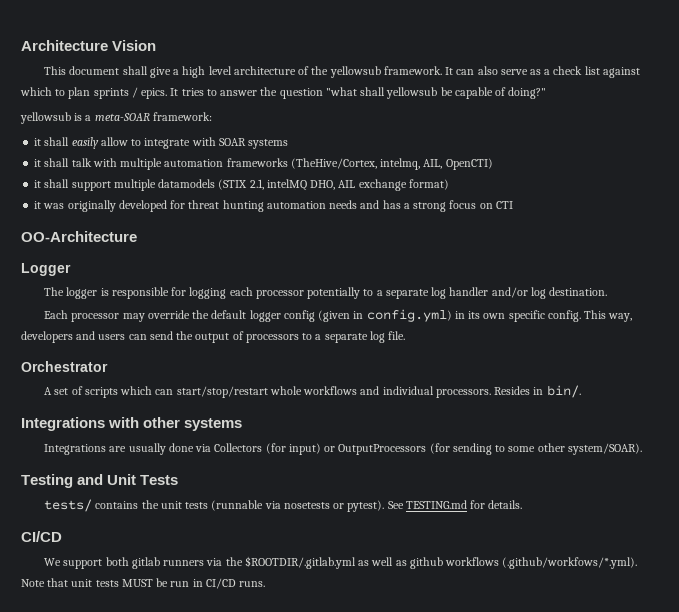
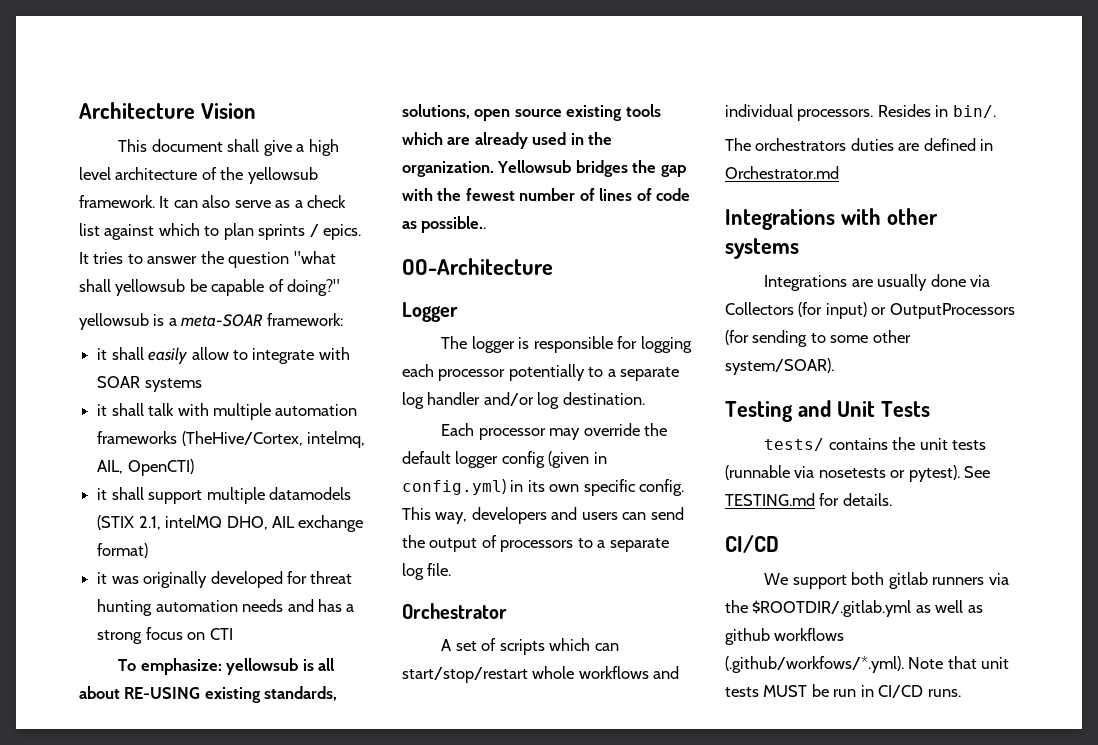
+ To emphasize: yellowsub is all about RE-USING existing standards, solutions, open source existing tools which are already used in the organization. Yellowsub bridges the gap with the fewest number of lines of code as possible..
+ The orchestrators duties are defined in Orchestrator.md

